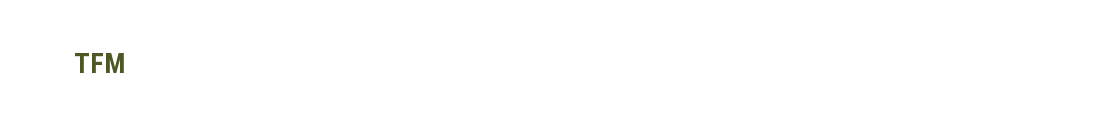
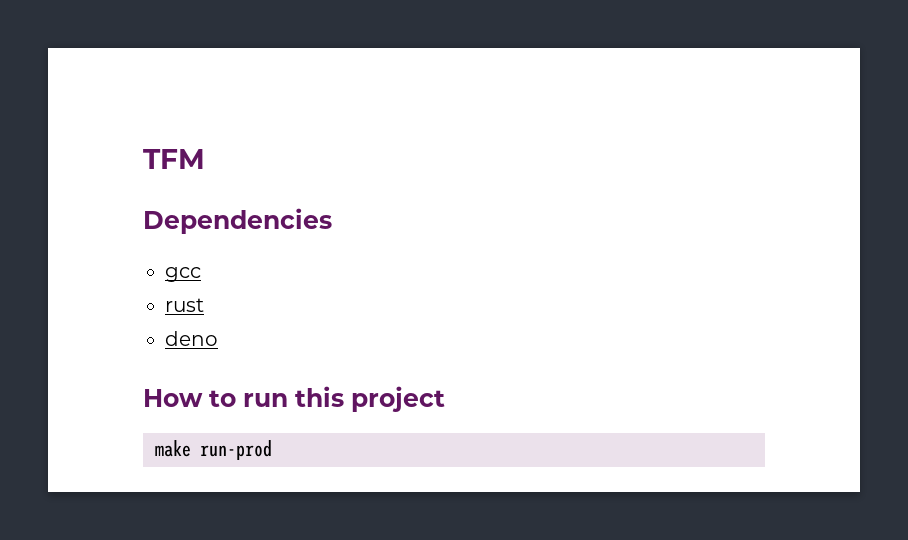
+ Dependencies
+ gcc
+ rust
+ deno
+ How to run this project
+ make run-prod

